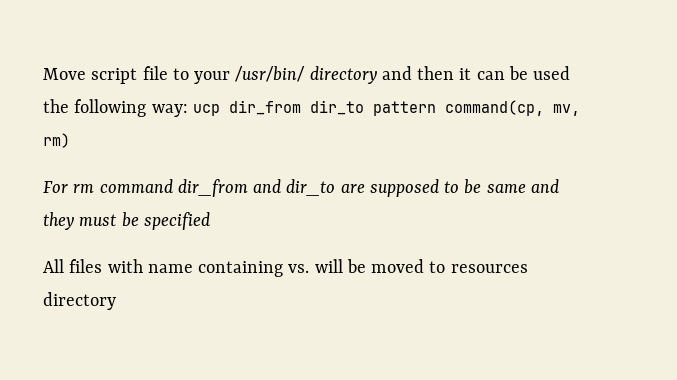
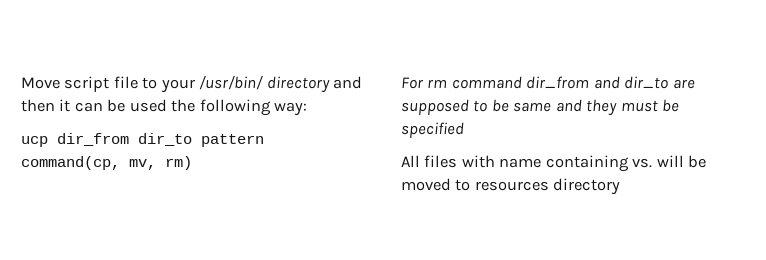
- Move script file to your /usr/bin/ directory and then it can be used the following way: ucp dir_from dir_to pattern command(cp, mv, rm)
+ Move script file to your /usr/bin/ directory and then it can be used the following way:
+ ucp dir_from dir_to pattern command(cp, mv, rm)

